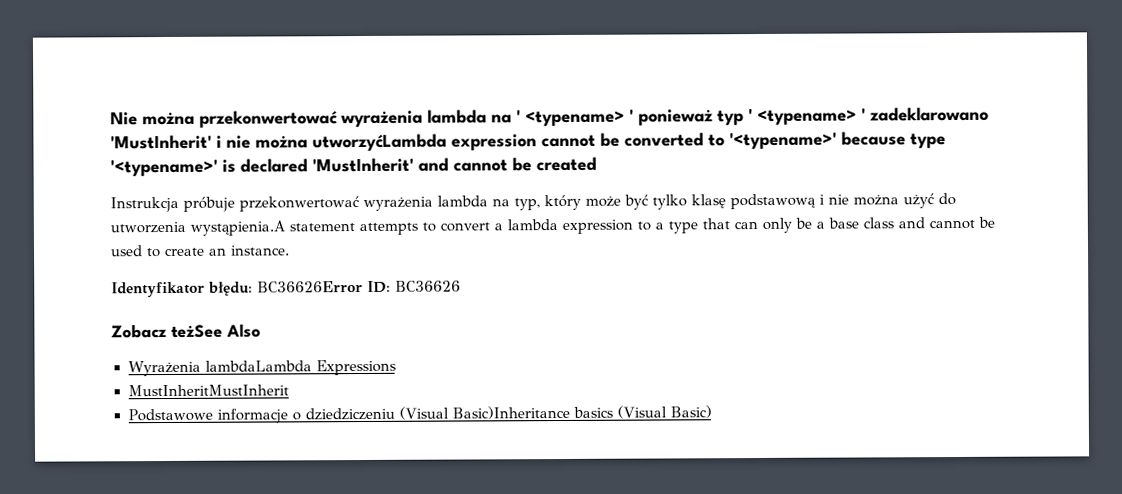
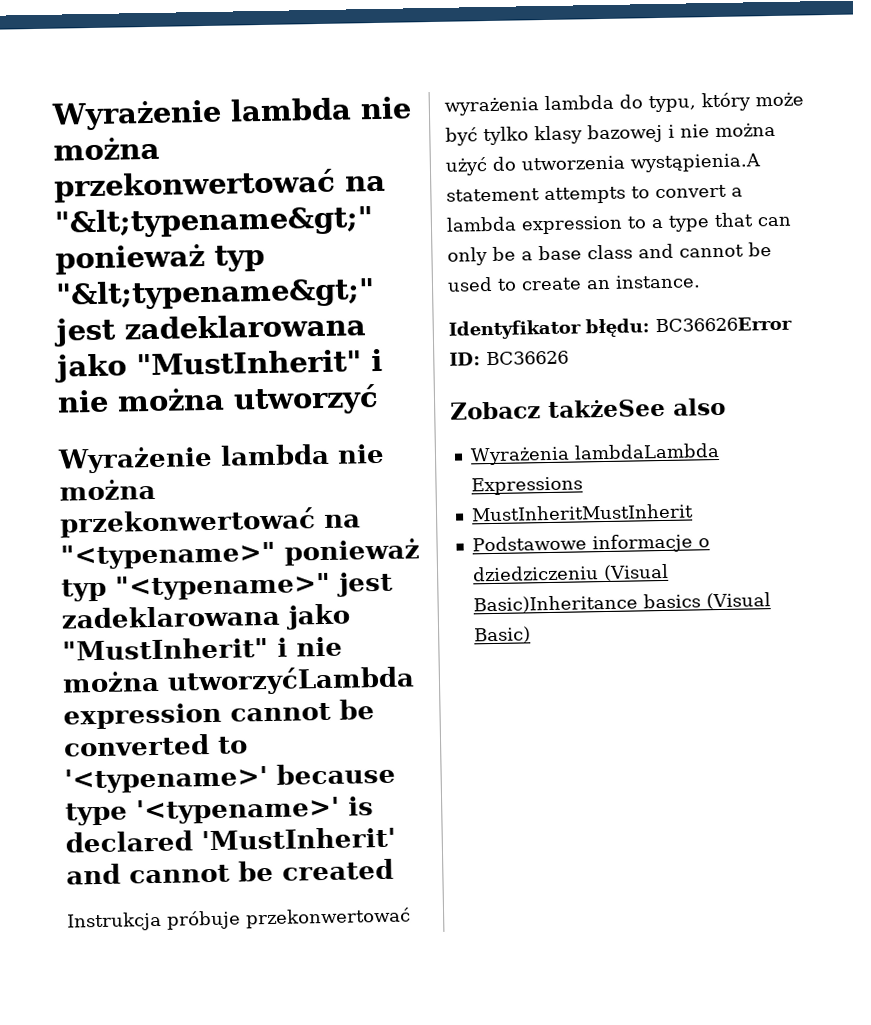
- Nie można przekonwertować wyrażenia lambda na ' <typename> ' ponieważ typ ' <typename> ' zadeklarowano 'MustInherit' i nie można utworzyćLambda expression cannot be converted to '<typename>' because type '<typename>' is declared 'MustInherit' and cannot be created
+ Wyrażenie lambda nie można przekonwertować na "&lt;typename&gt;" ponieważ typ "&lt;typename&gt;" jest zadeklarowana jako "MustInherit" i nie można utworzyć
+ Wyrażenie lambda nie można przekonwertować na "<typename>" ponieważ typ "<typename>" jest zadeklarowana jako "MustInherit" i nie można utworzyćLambda expression cannot be converted to '<typename>' because type '<typename>' is declared 'MustInherit' and cannot be created
- Instrukcja próbuje przekonwertować wyrażenia lambda na typ, który może być tylko klasę podstawową i nie można użyć do utworzenia wystąpienia.A statement attempts to convert a lambda expression to a type that can only be a base class and cannot be used to create an instance.
+ Instrukcja próbuje przekonwertować wyrażenia lambda do typu, który może być tylko klasy bazowej i nie można użyć do utworzenia wystąpienia.A statement attempts to convert a lambda expression to a type that can only be a base class and cannot be used to create an instance.
- Zobacz teżSee Also
+ Zobacz takżeSee also

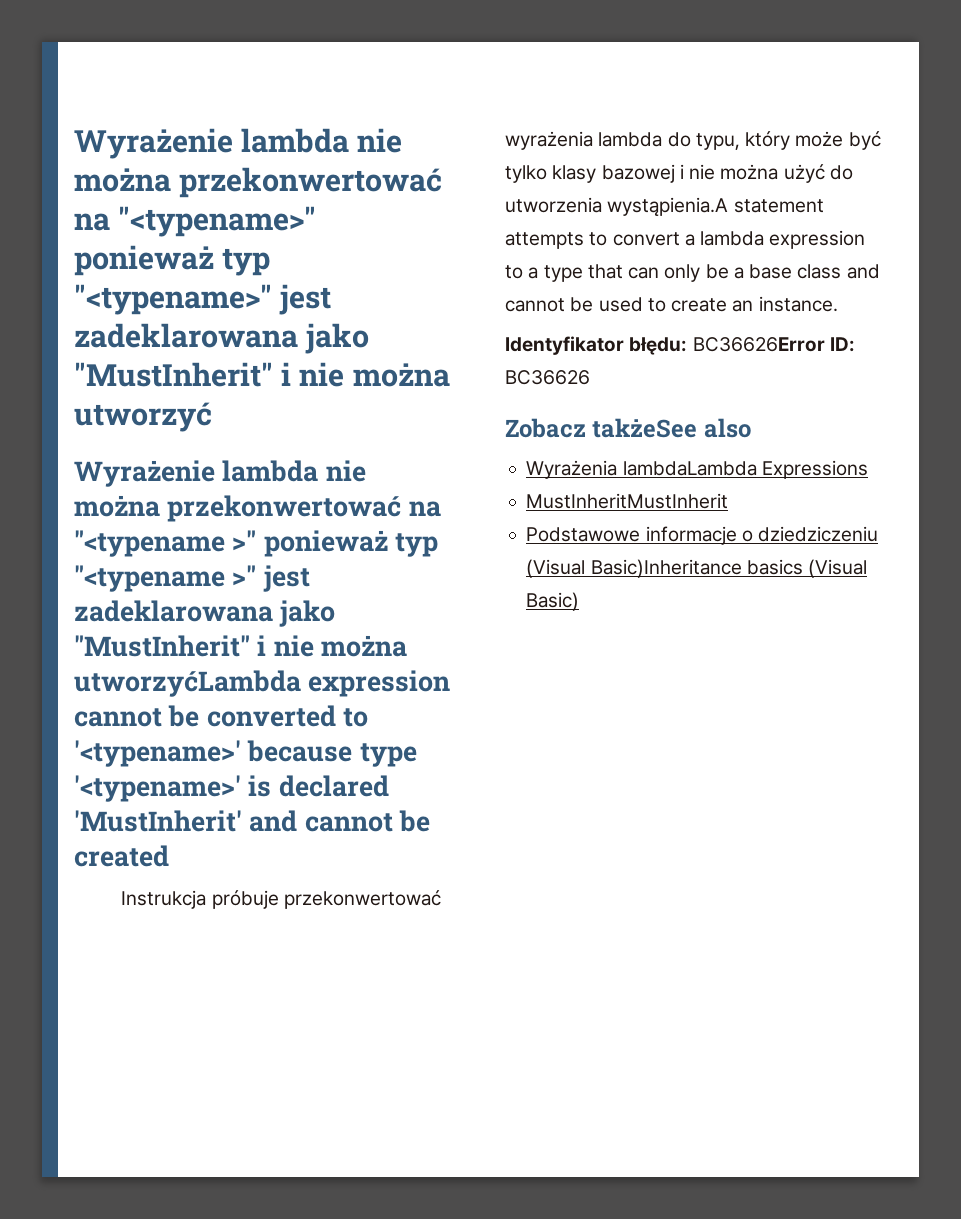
- Wyrażenie lambda nie można przekonwertować na "&lt;typename&gt;" ponieważ typ "&lt;typename&gt;" jest zadeklarowana jako "MustInherit" i nie można utworzyć
+ Wyrażenie lambda nie można przekonwertować na "<typename>" ponieważ typ "<typename>" jest zadeklarowana jako "MustInherit" i nie można utworzyć
- Wyrażenie lambda nie można przekonwertować na "<typename>" ponieważ typ "<typename>" jest zadeklarowana jako "MustInherit" i nie można utworzyćLambda expression cannot be converted to '<typename>' because type '<typename>' is declared 'MustInherit' and cannot be created
+ Wyrażenie lambda nie można przekonwertować na "<typename >" ponieważ typ "<typename >" jest zadeklarowana jako "MustInherit" i nie można utworzyćLambda expression cannot be converted to '<typename>' because type '<typename>' is declared 'MustInherit' and cannot be created

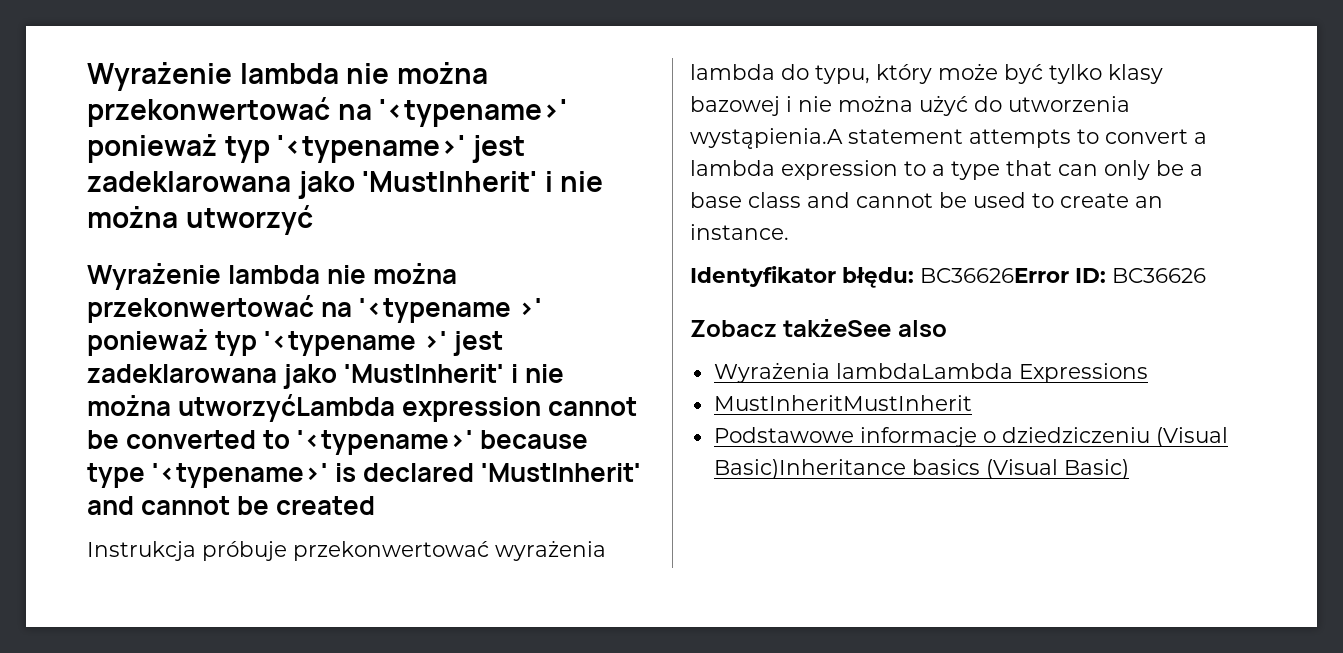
- Wyrażenie lambda nie można przekonwertować na "<typename>" ponieważ typ "<typename>" jest zadeklarowana jako "MustInherit" i nie można utworzyć
+ Wyrażenie lambda nie można przekonwertować na '<typename>' ponieważ typ '<typename>' jest zadeklarowana jako 'MustInherit' i nie można utworzyć
- Wyrażenie lambda nie można przekonwertować na "<typename >" ponieważ typ "<typename >" jest zadeklarowana jako "MustInherit" i nie można utworzyćLambda expression cannot be converted to '<typename>' because type '<typename>' is declared 'MustInherit' and cannot be created
+ Wyrażenie lambda nie można przekonwertować na '<typename >' ponieważ typ '<typename >' jest zadeklarowana jako 'MustInherit' i nie można utworzyćLambda expression cannot be converted to '<typename>' because type '<typename>' is declared 'MustInherit' and cannot be created

